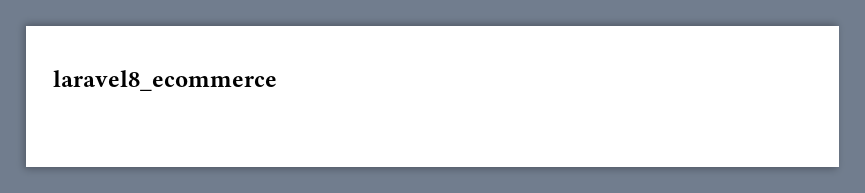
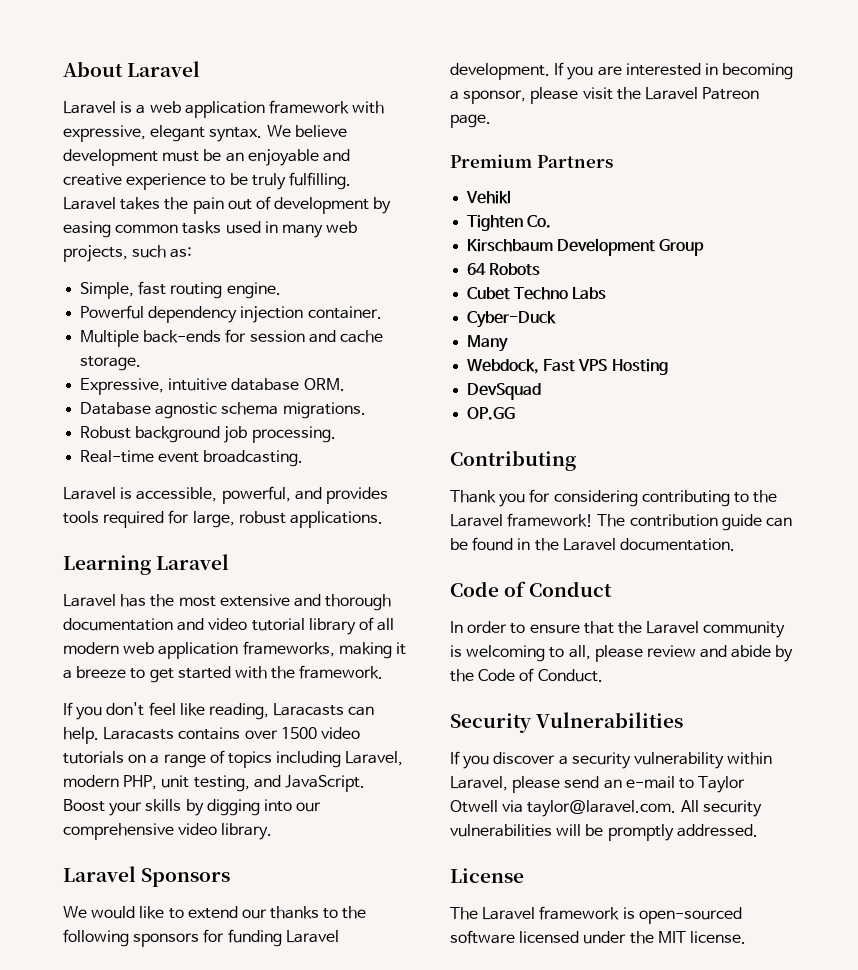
- laravel8_ecommerce
+ About Laravel
+ Laravel is a web application framework with expressive, elegant syntax. We believe development must be an enjoyable and creative experience to be truly fulfilling. Laravel takes the pain out of development by easing common tasks used in many web projects, such as:
+ Simple, fast routing engine.
+ Powerful dependency injection container.
+ Multiple back-ends for session and cache storage.
+ Expressive, intuitive database ORM.
+ Database agnostic schema migrations.
+ Robust background job processing.
+ Real-time event broadcasting.
+ Laravel is accessible, powerful, and provides tools required for large, robust applications.
+ Learning Laravel
+ Laravel has the most extensive and thorough documentation and video tutorial library of all modern web application frameworks, making it a breeze to get started with the framework.
+ If you don't feel like reading, Laracasts can help. Laracasts contains over 1500 video tutorials on a range of topics including Laravel, modern PHP, unit testing, and JavaScript. Boost your skills by digging into our comprehensive video library.
+ Laravel Sponsors
+ We would like to extend our thanks to the following sponsors for funding Laravel development. If you are interested in becoming a sponsor, please visit the Laravel Patreon page.
+ Premium Partners
+ Vehikl
+ Tighten Co.
+ Kirschbaum Development Group
+ 64 Robots
+ Cubet Techno Labs
+ Cyber-Duck
+ Many
+ Webdock, Fast VPS Hosting
+ DevSquad
+ OP.GG
+ Contributing
+ Thank you for considering contributing to the Laravel framework! The contribution guide can be found in the Laravel documentation.
+ Code of Conduct
+ In order to ensure that the Laravel community is welcoming to all, please review and abide by the Code of Conduct.
+ Security Vulnerabilities
+ If you discover a security vulnerability within Laravel, please send an e-mail to Taylor Otwell via taylor@laravel.com. All security vulnerabilities will be promptly addressed.
+ License
+ The Laravel framework is open-sourced software licensed under the MIT license.

